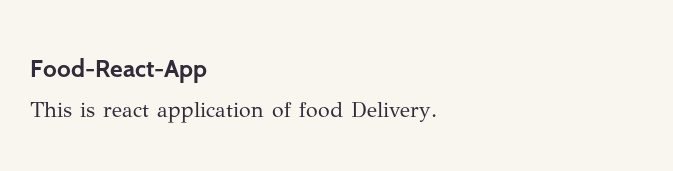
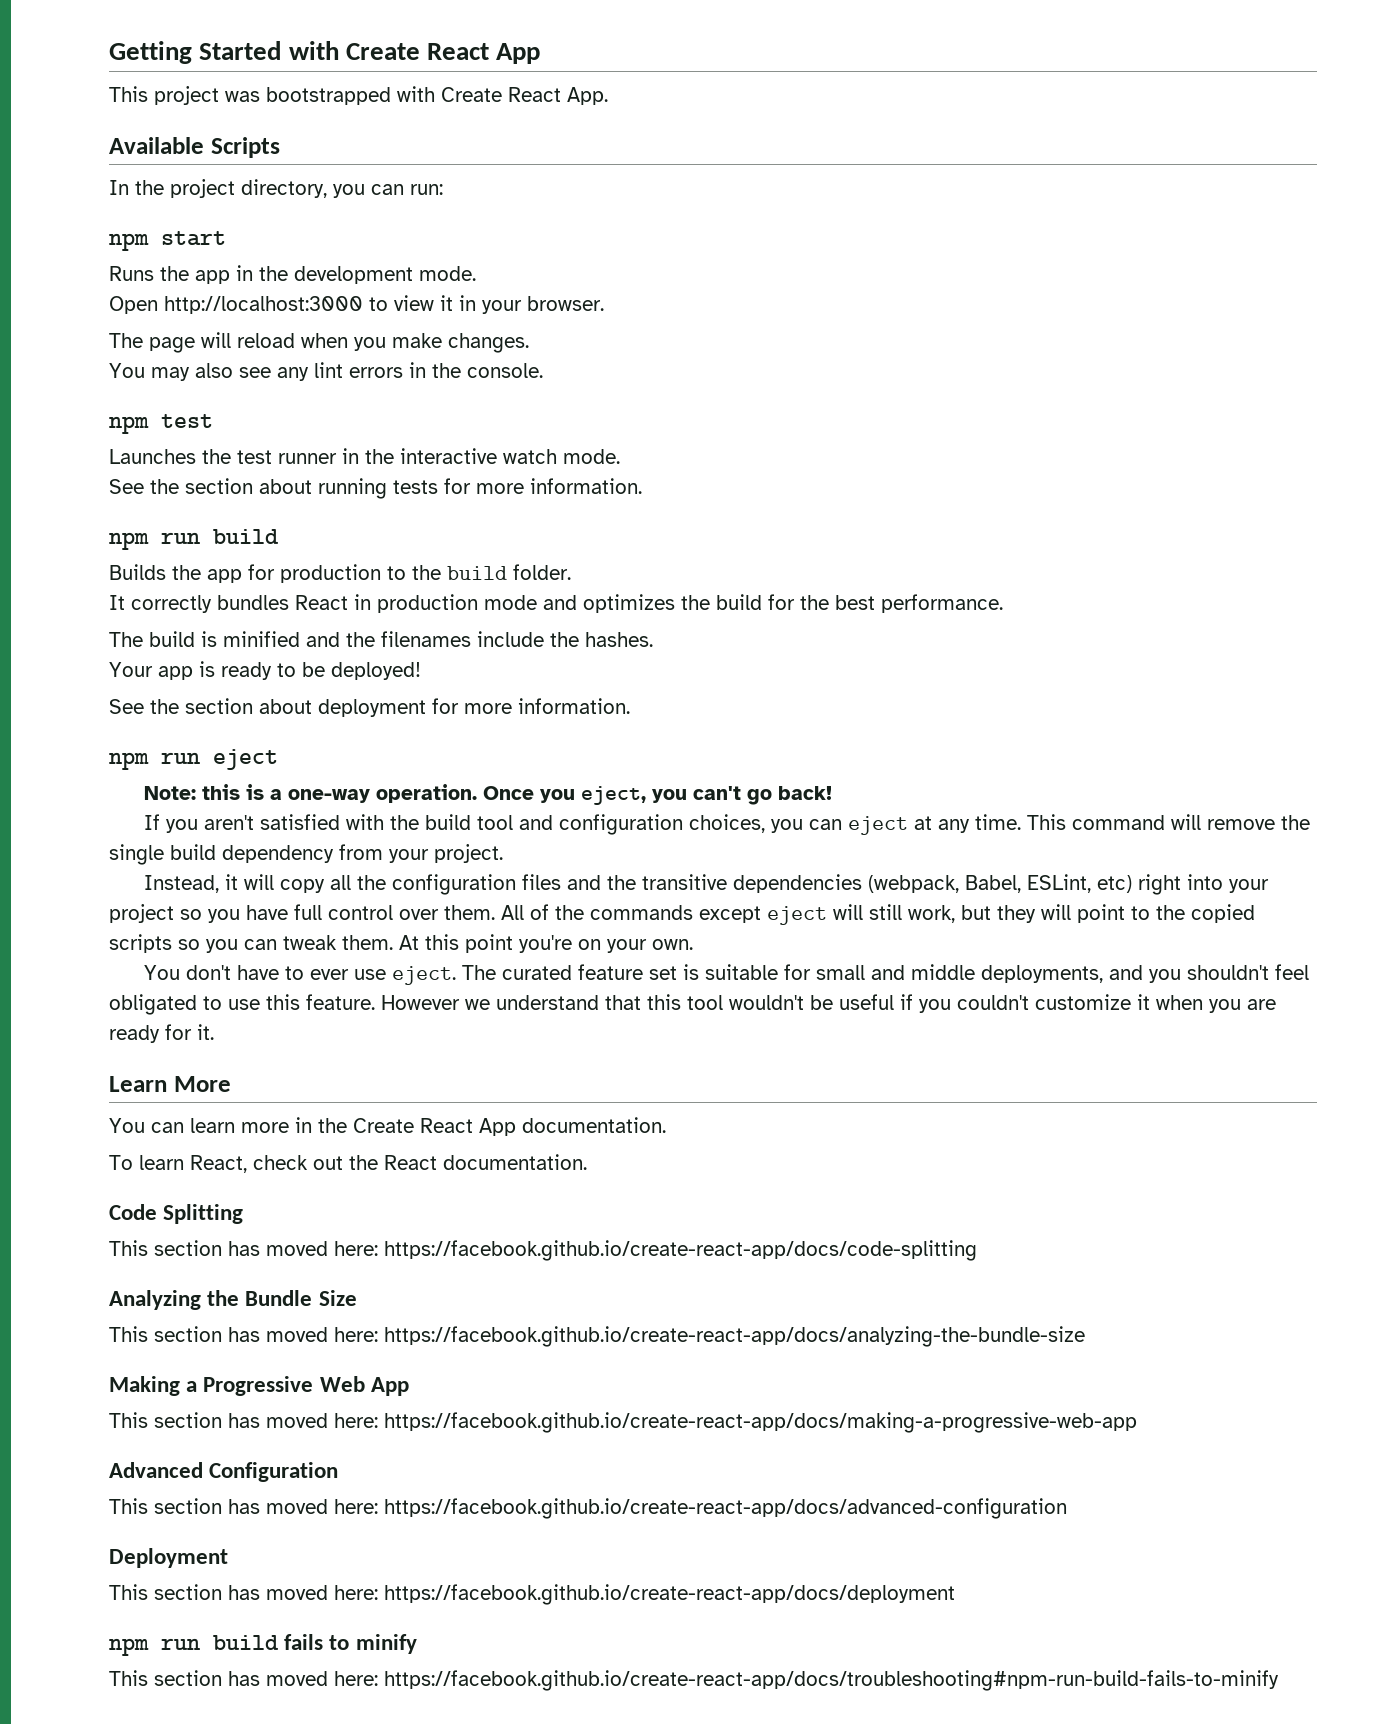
- Food-React-App
- This is react application of food Delivery.
+ Getting Started with Create React App
+ This project was bootstrapped with Create React App.
+ Available Scripts
+ In the project directory, you can run:
+ npm start
+ Runs the app in the development mode.
+ Open http://localhost:3000 to view it in your browser.
+ The page will reload when you make changes.
+ You may also see any lint errors in the console.
+ npm test
+ Launches the test runner in the interactive watch mode.
+ See the section about running tests for more information.
+ npm run build
+ Builds the app for production to the build folder.
+ It correctly bundles React in production mode and optimizes the build for the best performance.
+ The build is minified and the filenames include the hashes.
+ Your app is ready to be deployed!
+ See the section about deployment for more information.
+ npm run eject
+ Note: this is a one-way operation. Once you eject, you can't go back!
+ If you aren't satisfied with the build tool and configuration choices, you can eject at any time. This command will remove the single build dependency from your project.
+ Instead, it will copy all the configuration files and the transitive dependencies (webpack, Babel, ESLint, etc) right into your project so you have full control over them. All of the commands except eject will still work, but they will point to the copied scripts so you can tweak them. At this point you're on your own.
+ You don't have to ever use eject. The curated feature set is suitable for small and middle deployments, and you shouldn't feel obligated to use this feature. However we understand that this tool wouldn't be useful if you couldn't customize it when you are ready for it.
+ Learn More
+ You can learn more in the Create React App documentation.
+ To learn React, check out the React documentation.
+ Code Splitting
+ This section has moved here: https://facebook.github.io/create-react-app/docs/code-splitting
+ Analyzing the Bundle Size
+ This section has moved here: https://facebook.github.io/create-react-app/docs/analyzing-the-bundle-size
+ Making a Progressive Web App
+ This section has moved here: https://facebook.github.io/create-react-app/docs/making-a-progressive-web-app
+ Advanced Configuration
+ This section has moved here: https://facebook.github.io/create-react-app/docs/advanced-configuration
+ Deployment
+ This section has moved here: https://facebook.github.io/create-react-app/docs/deployment
+ npm run build fails to minify
+ This section has moved here: https://facebook.github.io/create-react-app/docs/troubleshooting#npm-run-build-fails-to-minify

